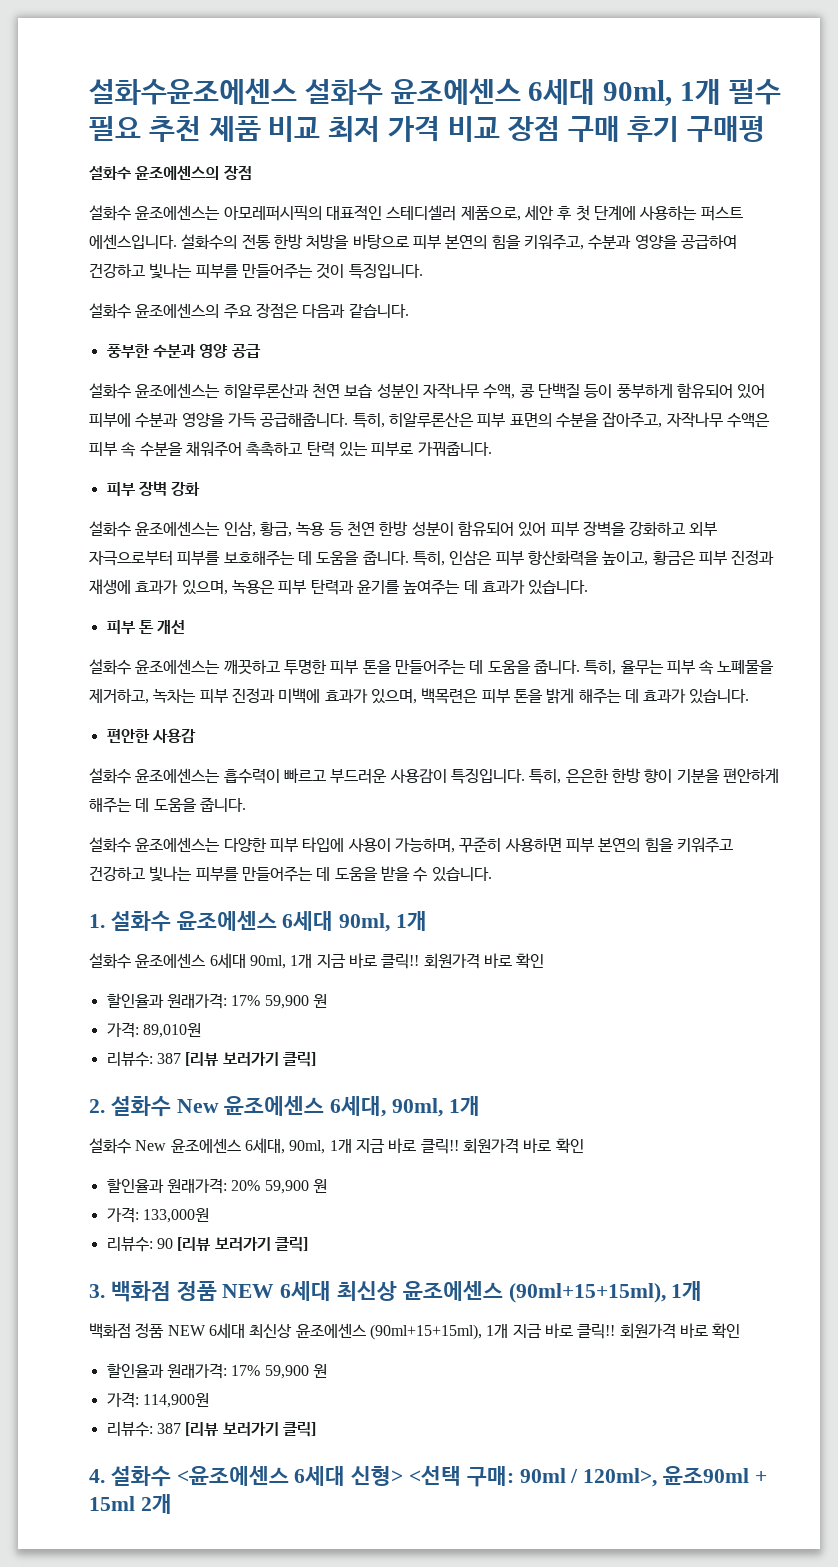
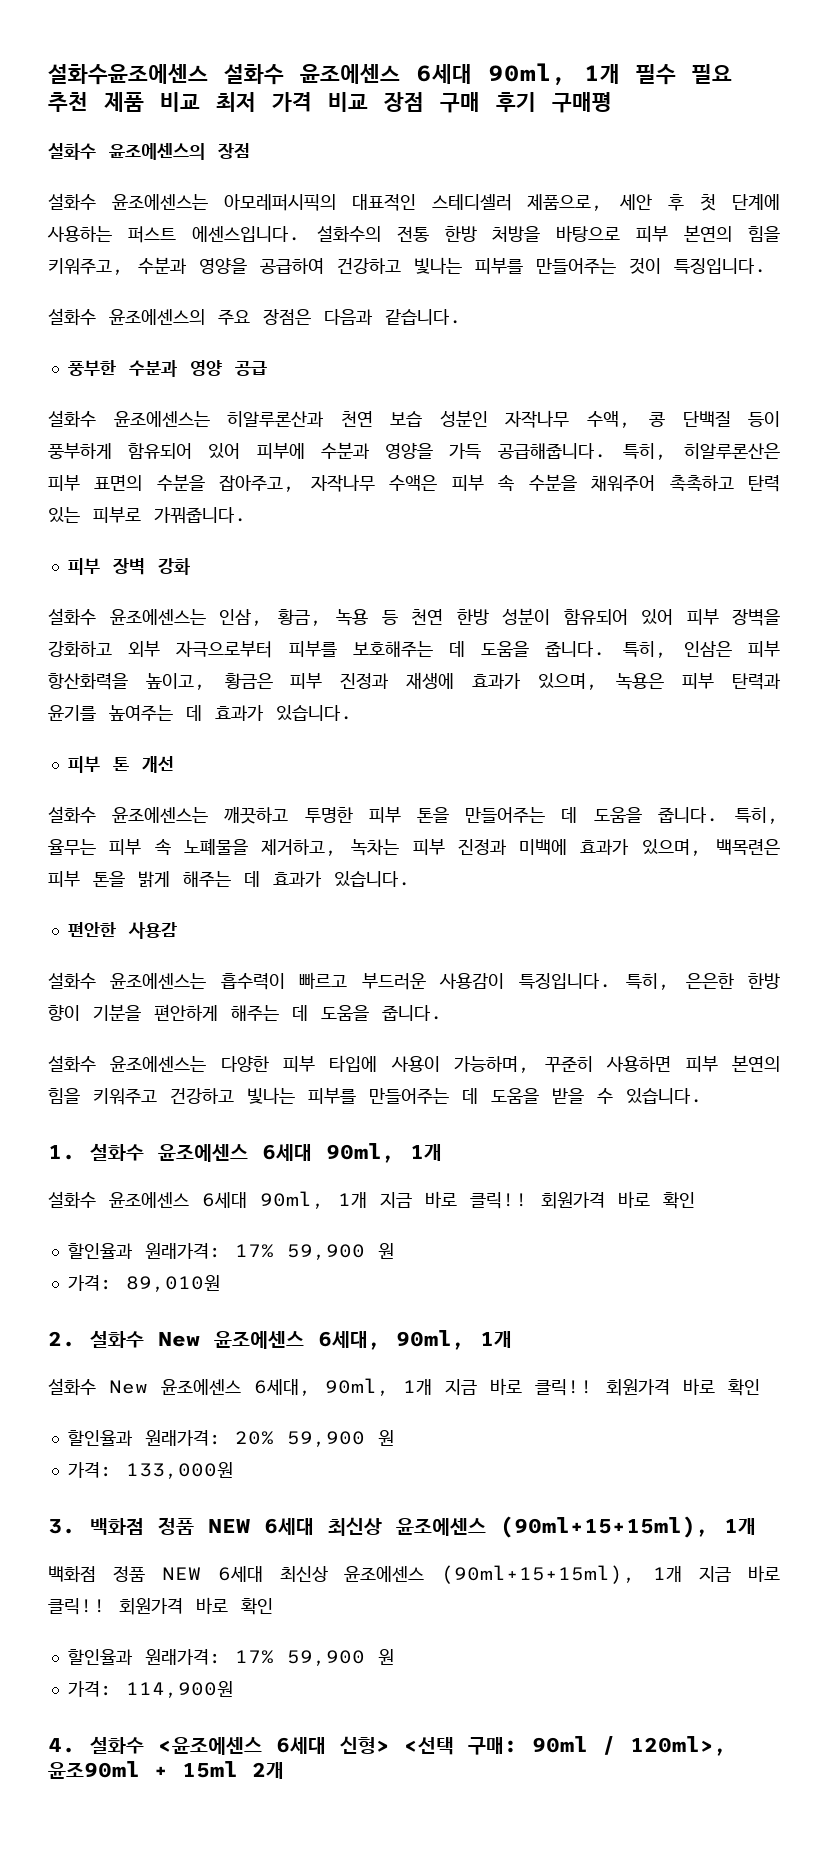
  가격: 89,010원
- 리뷰수: 387 [리뷰 보러가기 클릭]
- 리뷰수: 90 [리뷰 보러가기 클릭]
  가격: 114,900원
- 리뷰수: 387 [리뷰 보러가기 클릭]

